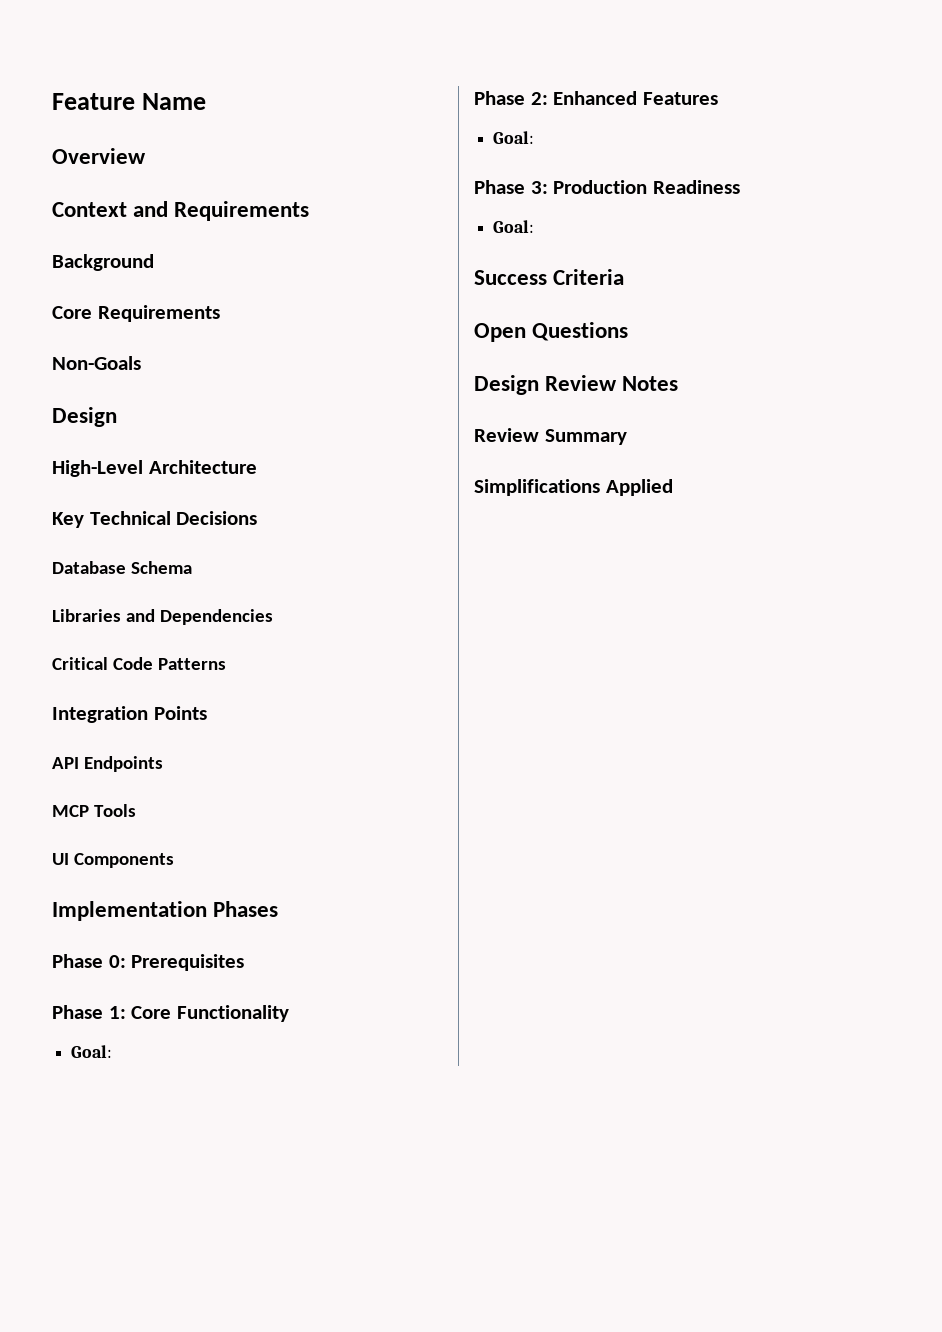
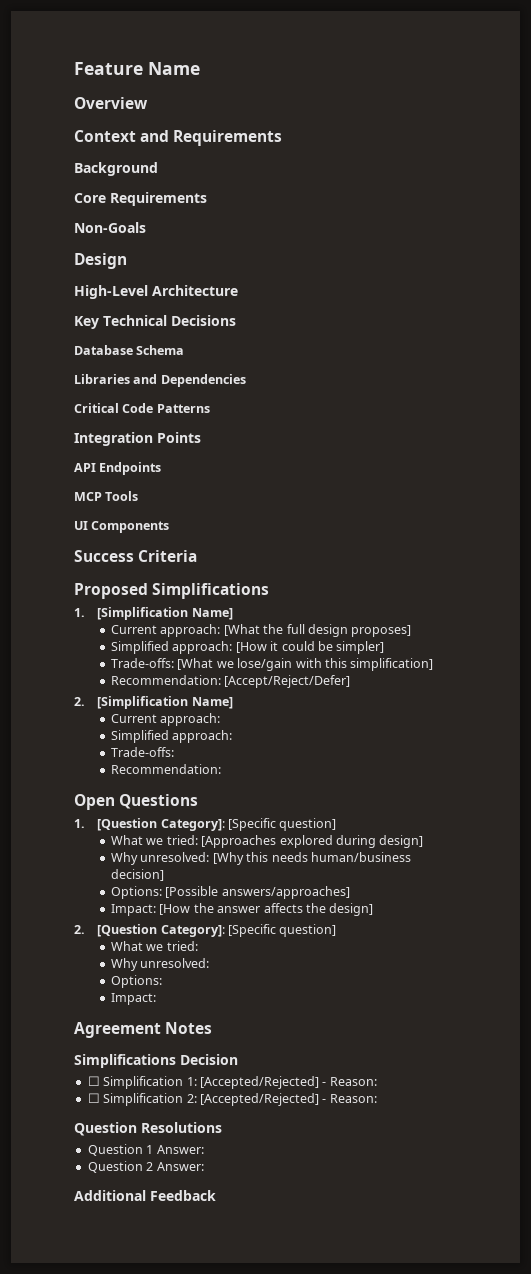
- Implementation Phases
- Phase 0: Prerequisites
- Phase 1: Core Functionality
- Goal:
- Phase 2: Enhanced Features
- Goal:
- Phase 3: Production Readiness
- Goal:
  Success Criteria
+ Proposed Simplifications
+ 1. [Simplification Name]
+ Current approach: [What the full design proposes]
+ Simplified approach: [How it could be simpler]
+ Trade-offs: [What we lose/gain with this simplification]
+ Recommendation: [Accept/Reject/Defer]
+ 2. [Simplification Name]
+ Current approach:
+ Simplified approach:
+ Trade-offs:
+ Recommendation:
  Open Questions
- Design Review Notes
- Review Summary
- Simplifications Applied
+ 1. [Question Category]: [Specific question]
+ What we tried: [Approaches explored during design]
+ Why unresolved: [Why this needs human/business decision]
+ Options: [Possible answers/approaches]
+ Impact: [How the answer affects the design]
+ 2. [Question Category]: [Specific question]
+ What we tried:
+ Why unresolved:
+ Options:
+ Impact:
+ Agreement Notes
+ Simplifications Decision
+ ☐ Simplification 1: [Accepted/Rejected] - Reason:
+ ☐ Simplification 2: [Accepted/Rejected] - Reason:
+ Question Resolutions
+ Question 1 Answer:
+ Question 2 Answer:
+ Additional Feedback

